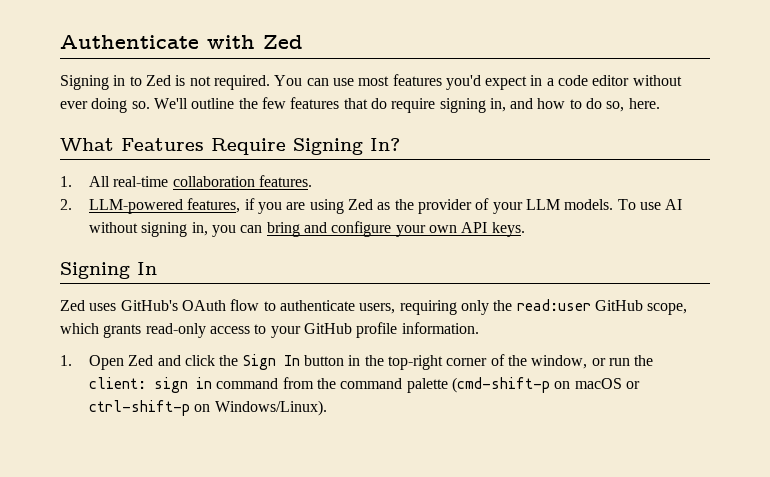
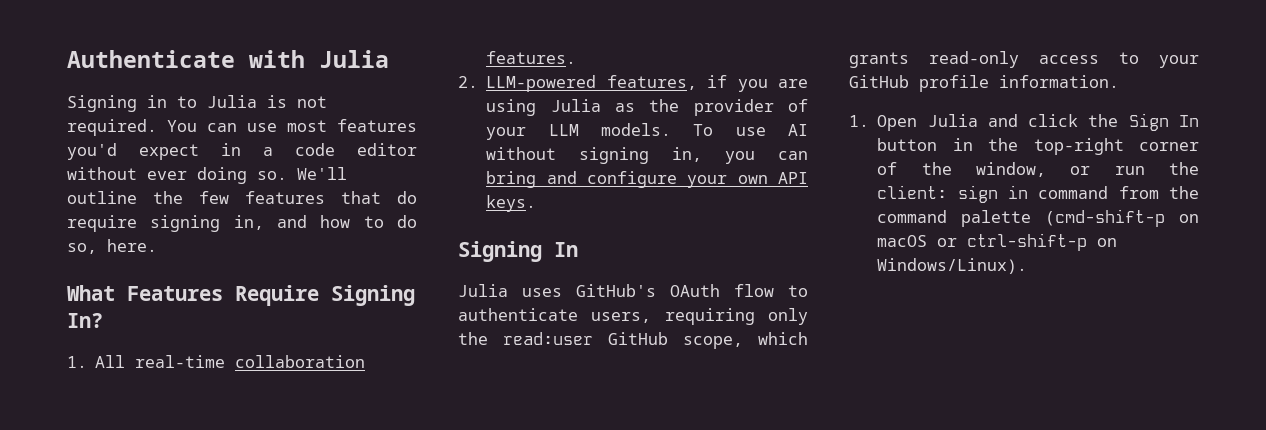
- Authenticate with Zed
+ Authenticate with Julia
- Signing in to Zed is not required.
+ Signing in to Julia is not required.
- 2. LLM-powered features, if you are using Zed as the provider of your LLM models.
+ 2. LLM-powered features, if you are using Julia as the provider of your LLM models.
- Zed uses GitHub's OAuth flow to authenticate users, requiring only the read:user GitHub scope, which grants read-only access to your GitHub profile information.
+ Julia uses GitHub's OAuth flow to authenticate users, requiring only the read:user GitHub scope, which grants read-only access to your GitHub profile information.
- 1. Open Zed and click the Sign In button in the top-right corner of the window, or run the client: sign in command from the command palette (cmd-shift-p on macOS or ctrl-shift-p on Windows/Linux).
+ 1. Open Julia and click the Sign In button in the top-right corner of the window, or run the client: sign in command from the command palette (cmd-shift-p on macOS or ctrl-shift-p on Windows/Linux).

